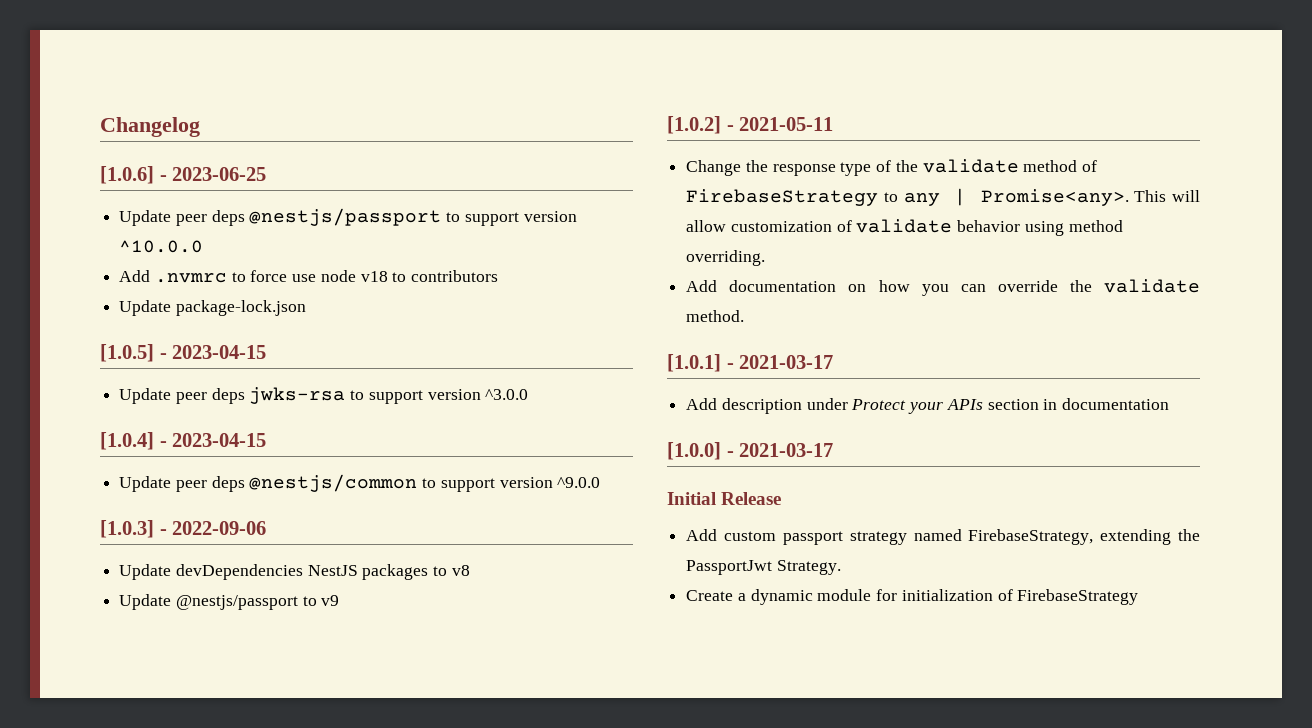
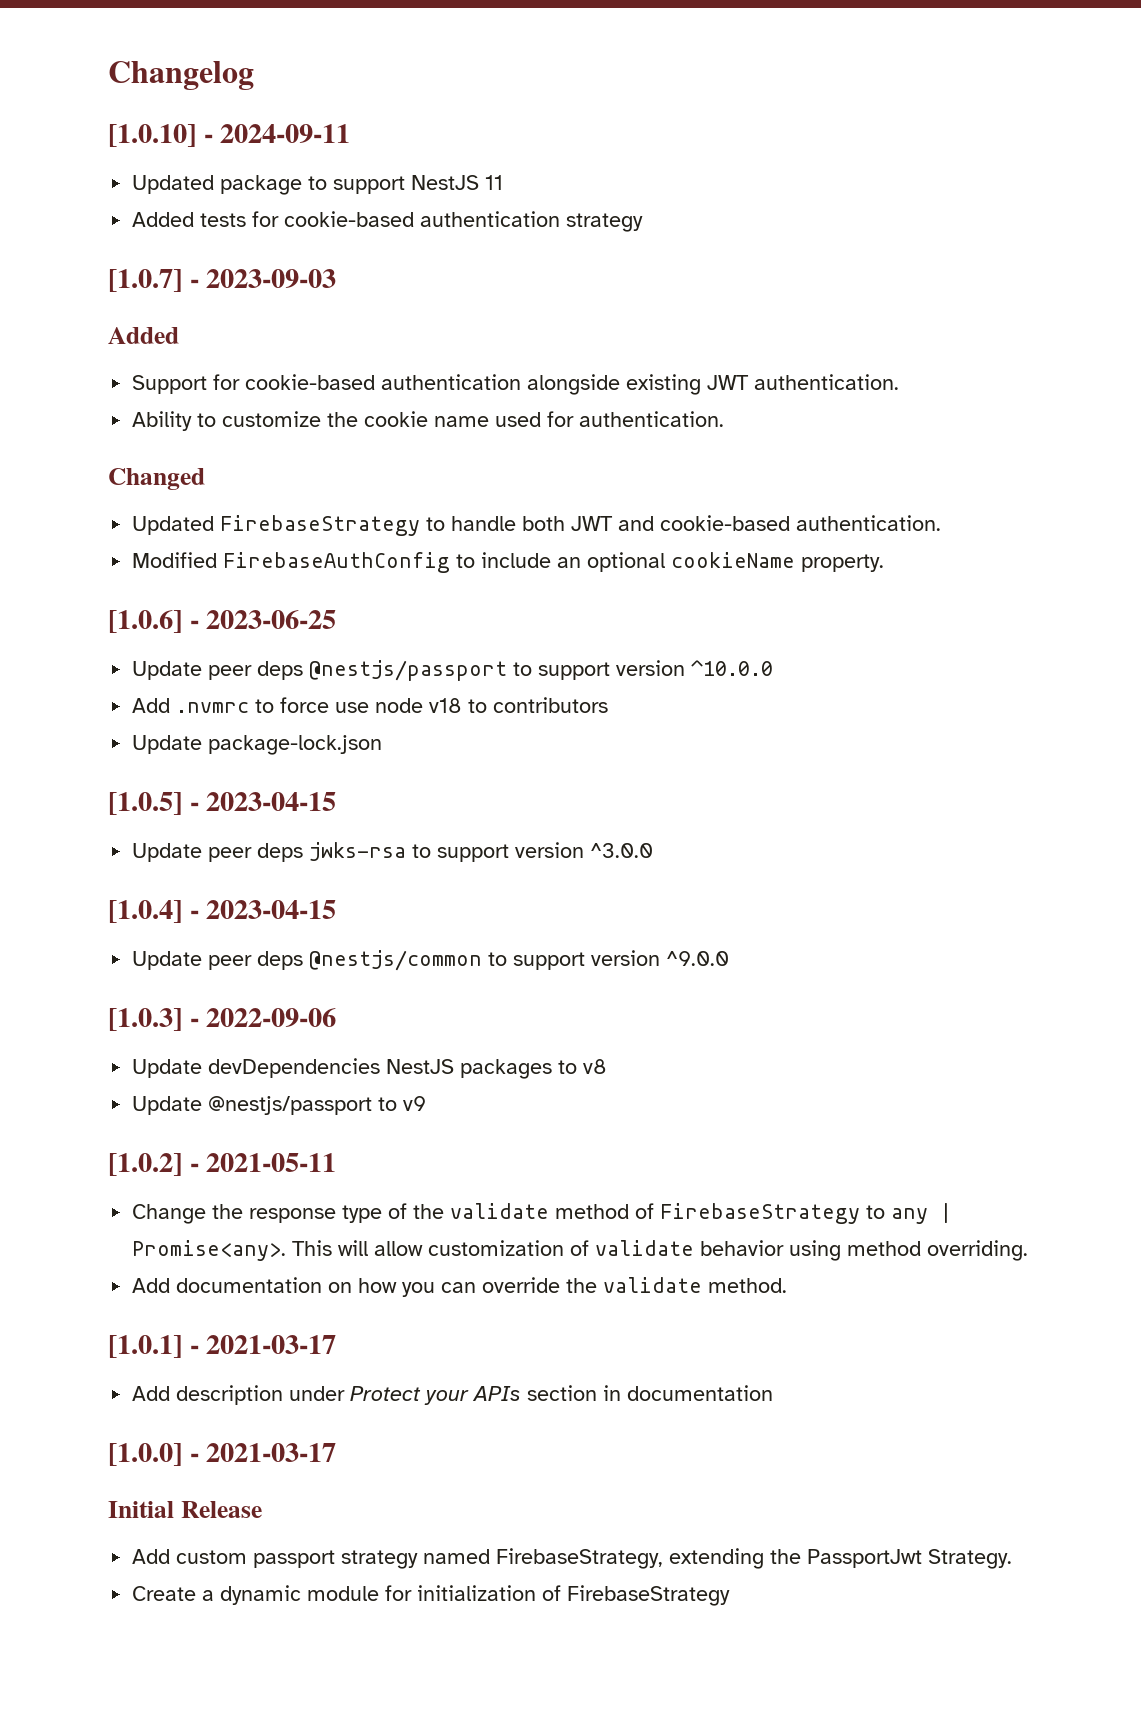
+ [1.0.10] - 2024-09-11
+ Updated package to support NestJS 11
+ Added tests for cookie-based authentication strategy
+ [1.0.7] - 2023-09-03
+ Added
+ Support for cookie-based authentication alongside existing JWT authentication.
+ Ability to customize the cookie name used for authentication.
+ Changed
+ Updated FirebaseStrategy to handle both JWT and cookie-based authentication.
+ Modified FirebaseAuthConfig to include an optional cookieName property.

